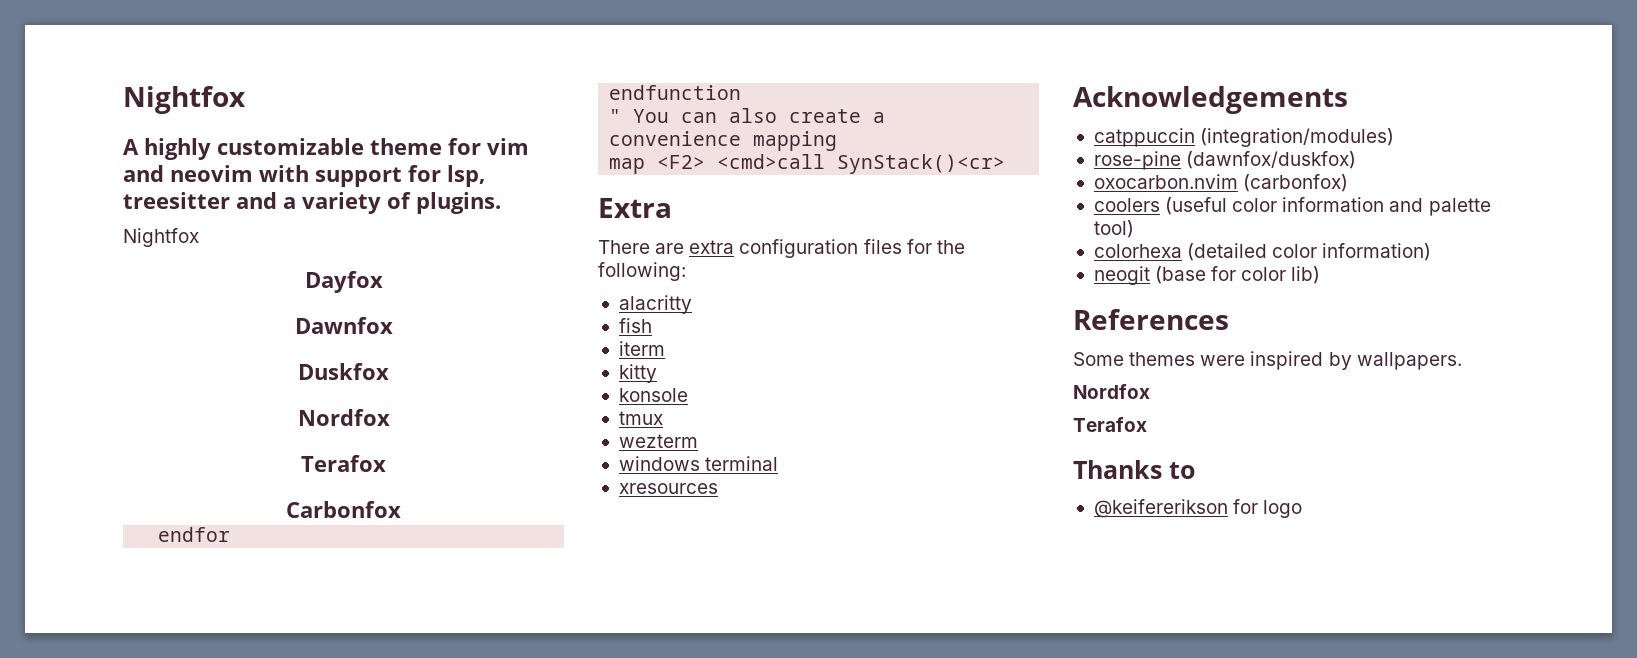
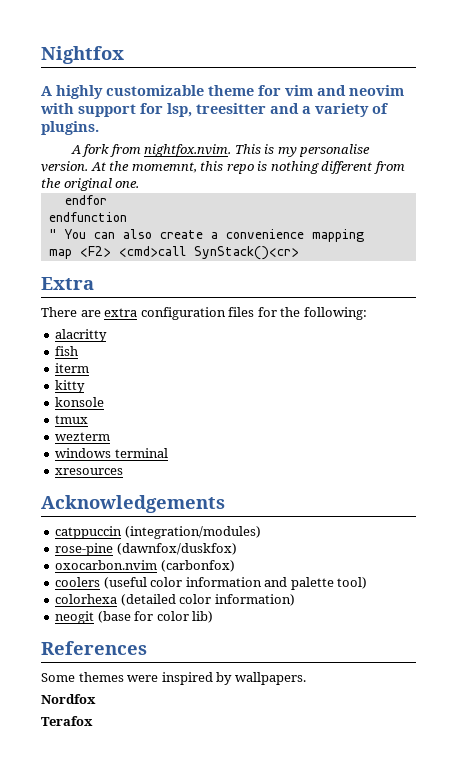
  A highly customizable theme for vim and neovim with support for lsp, treesitter and a variety of plugins.
- Nightfox
- Dayfox
- Dawnfox
- Duskfox
- Nordfox
- Terafox
- Carbonfox
+ A fork from nightfox.nvim. This is my personalise version. At the momemnt, this repo is nothing different from the original one.
- Thanks to
- @keifererikson for logo

